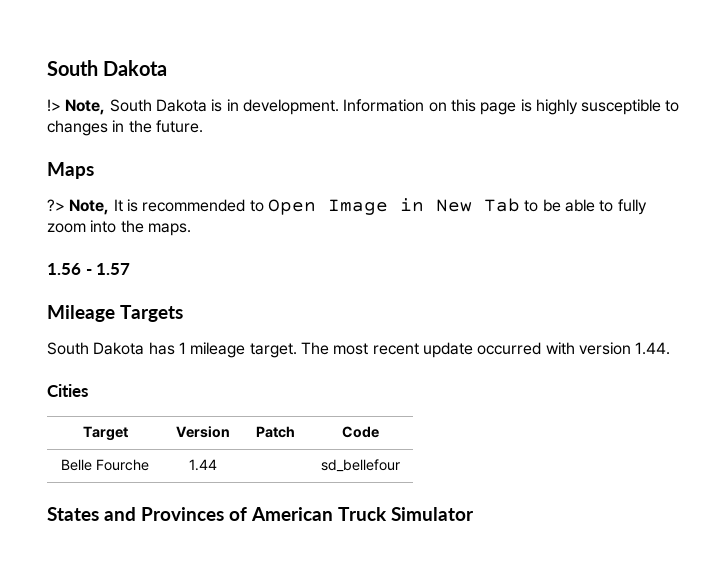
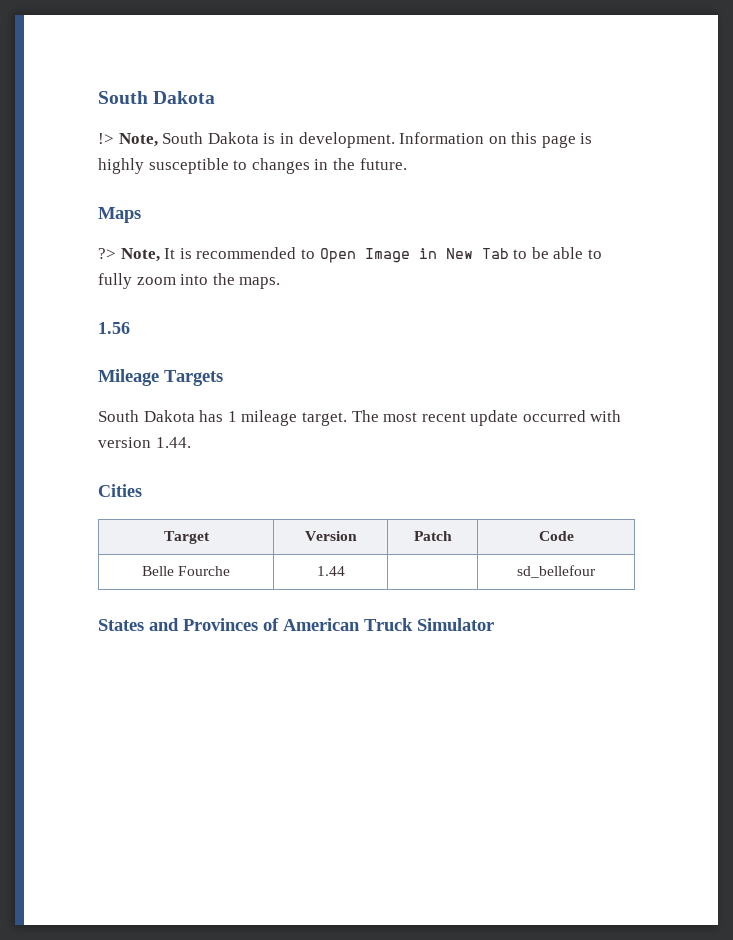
- 1.56 - 1.57
+ 1.56

